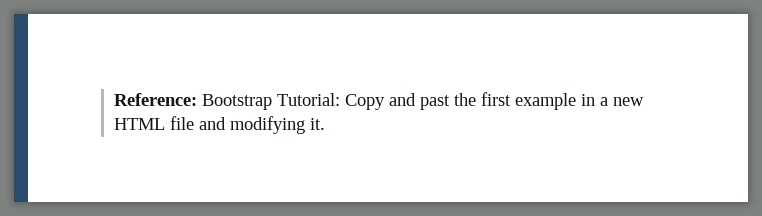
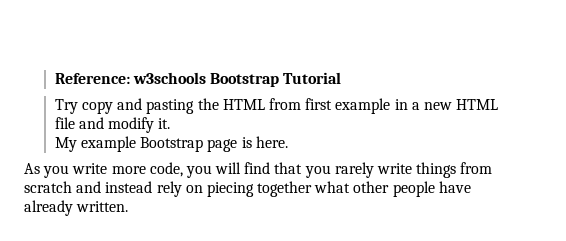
- Reference: Bootstrap Tutorial: Copy and past the first example in a new HTML file and modifying it.
+ Reference: w3schools Bootstrap Tutorial
+ Try copy and pasting the HTML from first example in a new HTML file and modify it.
+ My example Bootstrap page is here.
+ As you write more code, you will find that you rarely write things from scratch and instead rely on piecing together what other people have already written.

